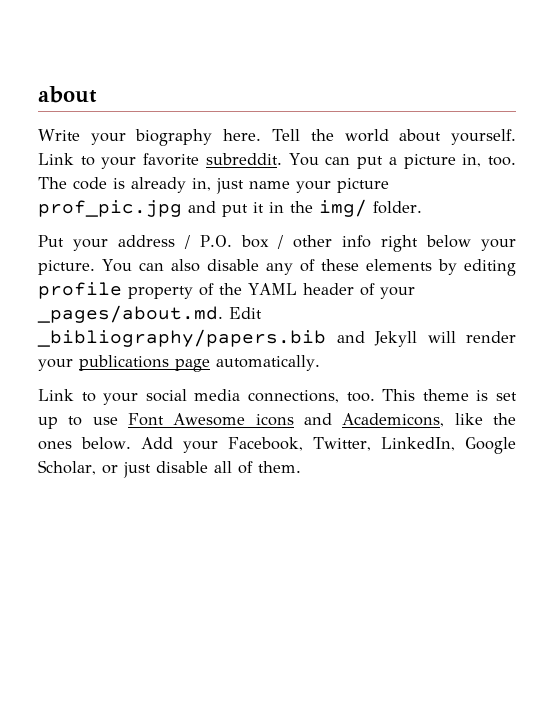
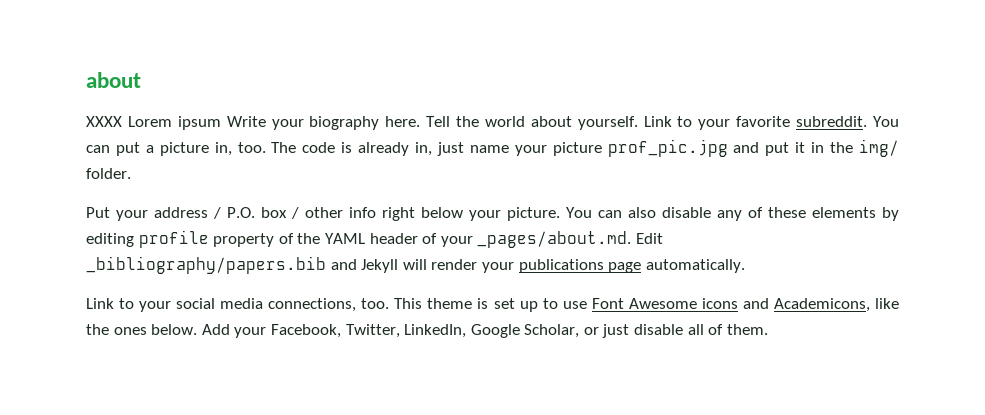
- Write your biography here.
+ XXXX Lorem ipsum Write your biography here.

